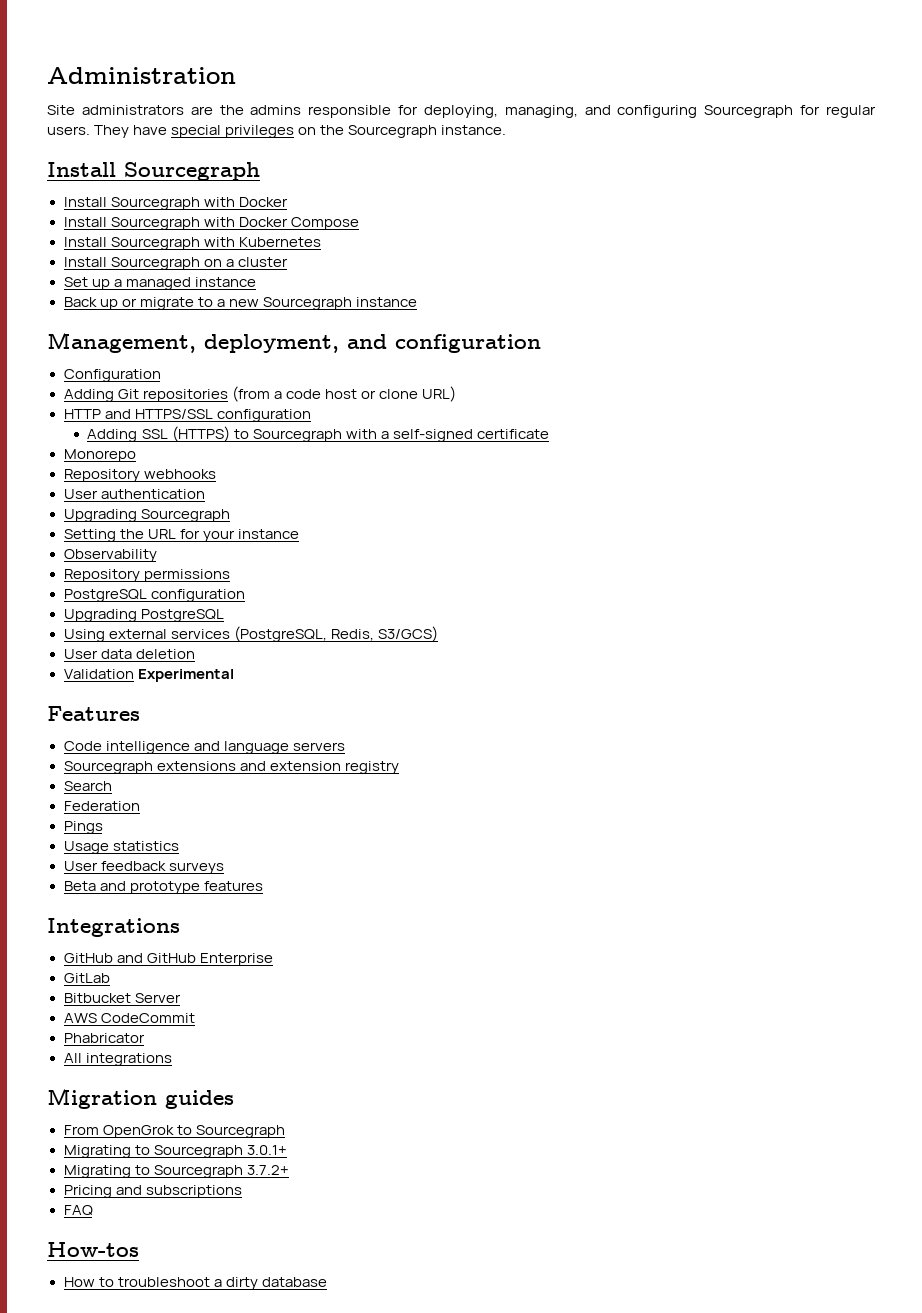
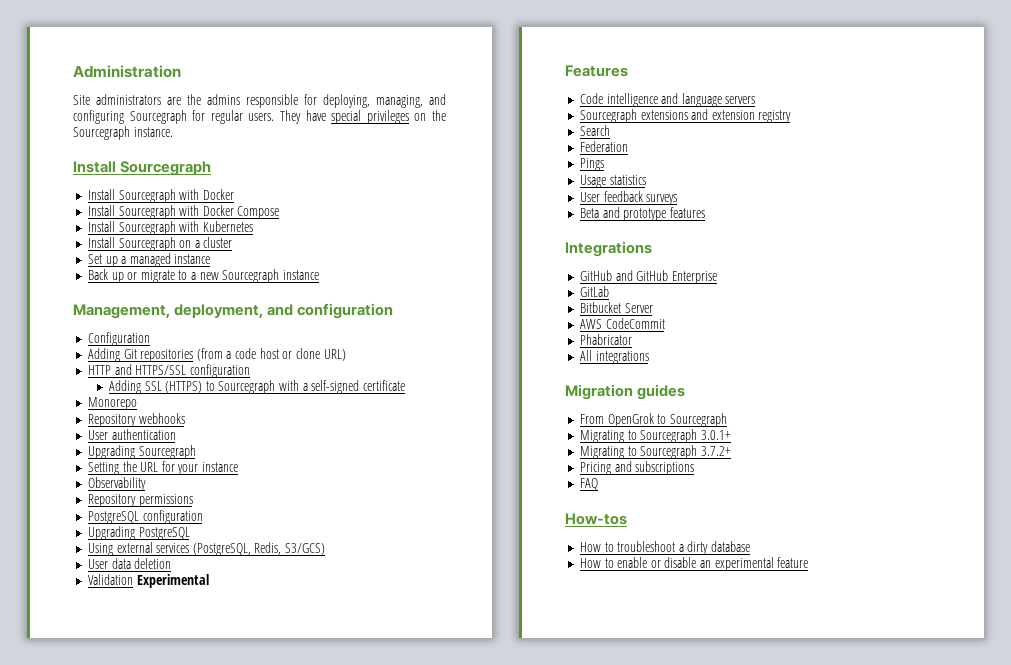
+ How to enable or disable an experimental feature

